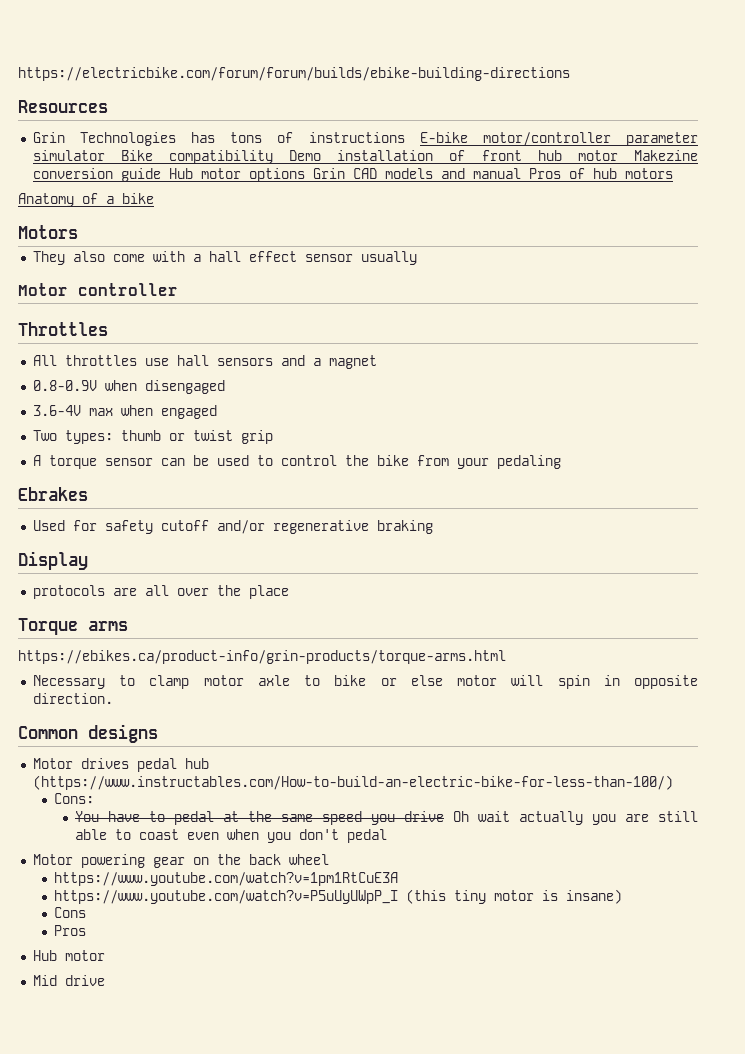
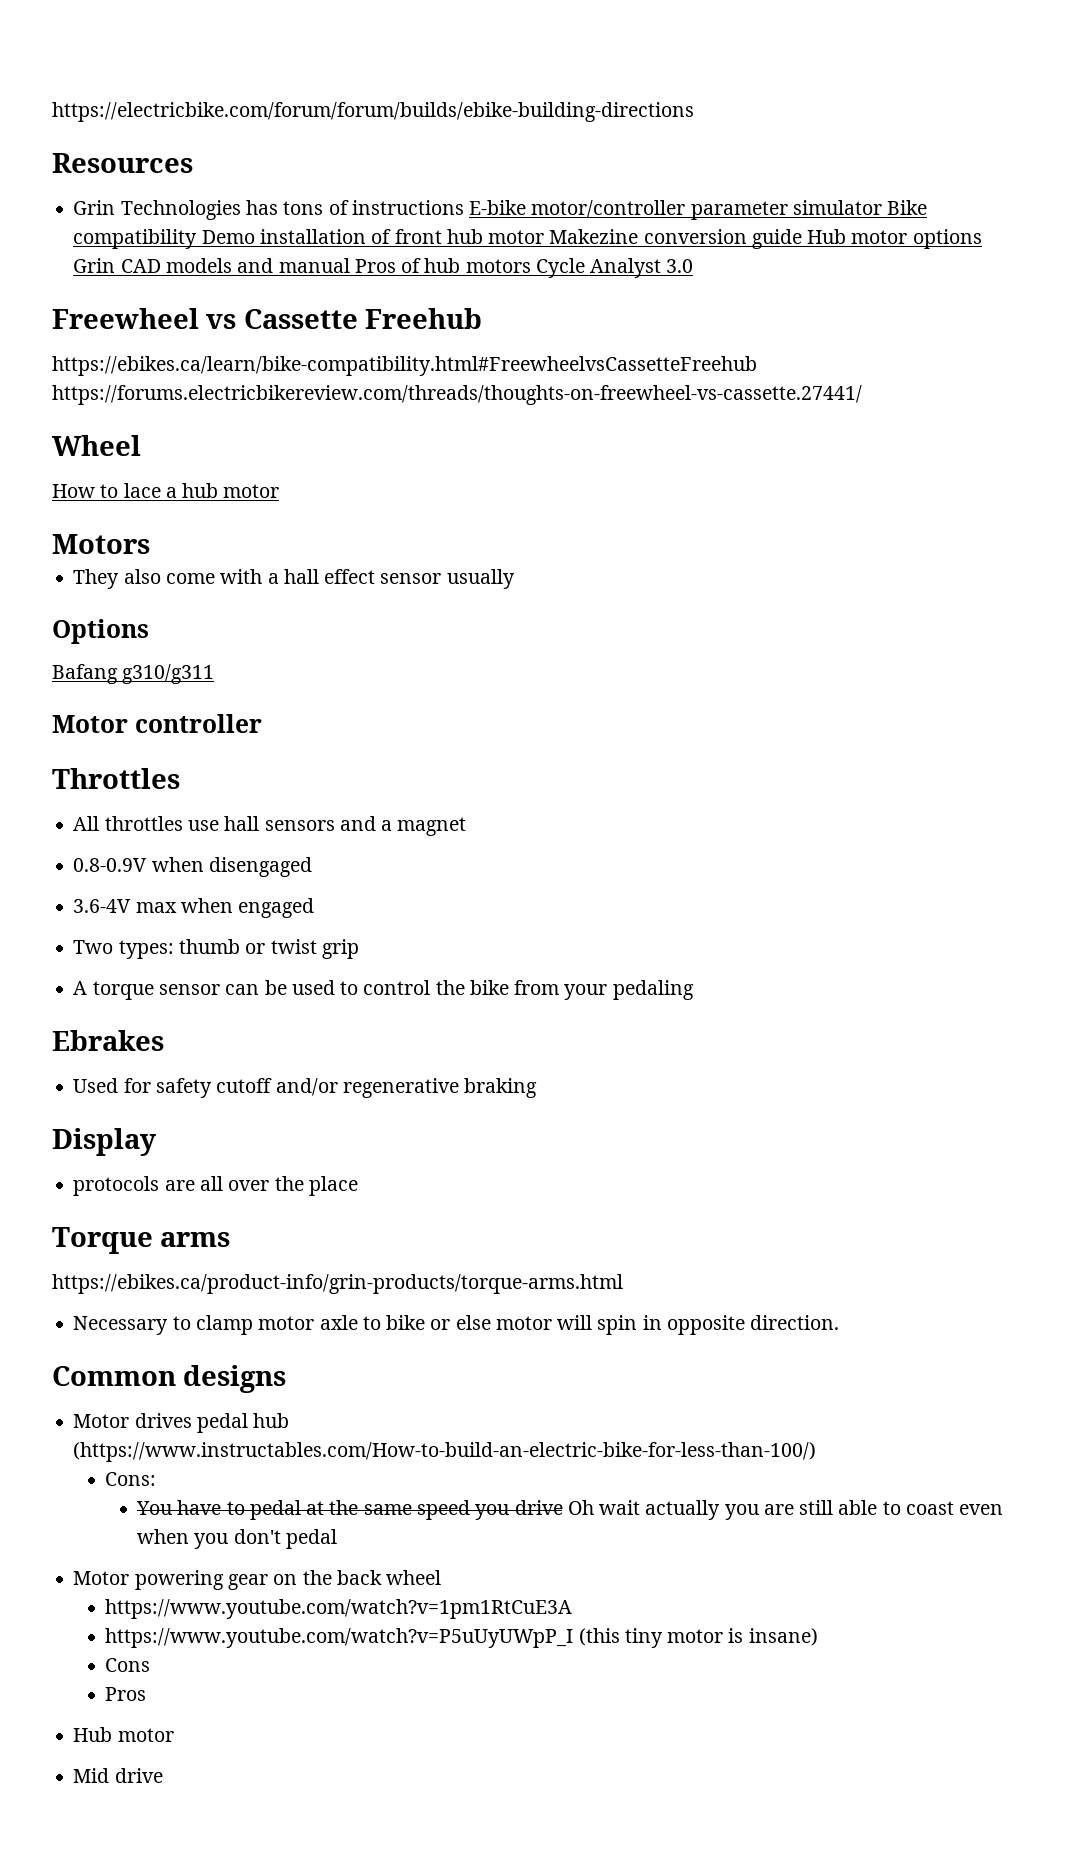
- Grin Technologies has tons of instructions E-bike motor/controller parameter simulator Bike compatibility Demo installation of front hub motor Makezine conversion guide Hub motor options Grin CAD models and manual Pros of hub motors
- Anatomy of a bike
+ Grin Technologies has tons of instructions E-bike motor/controller parameter simulator Bike compatibility Demo installation of front hub motor Makezine conversion guide Hub motor options Grin CAD models and manual Pros of hub motors Cycle Analyst 3.0
+ Freewheel vs Cassette Freehub
+ https://ebikes.ca/learn/bike-compatibility.html#FreewheelvsCassetteFreehub https://forums.electricbikereview.com/threads/thoughts-on-freewheel-vs-cassette.27441/
+ Wheel
+ How to lace a hub motor
+ Options
+ Bafang g310/g311

